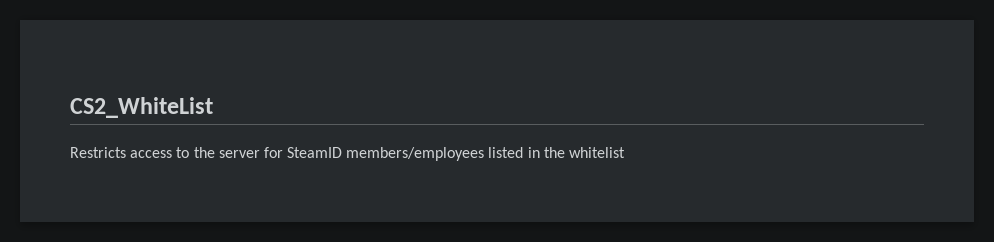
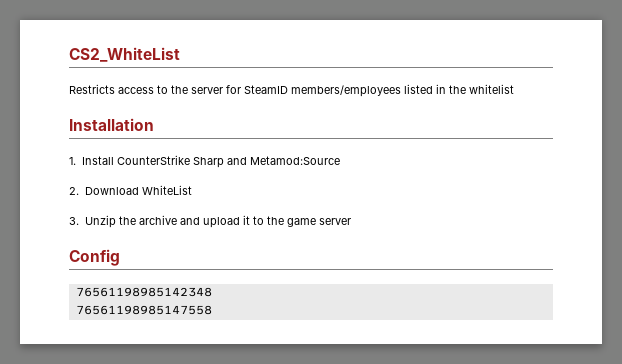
+ Installation
+ 1. Install CounterStrike Sharp and Metamod:Source
+ 2. Download WhiteList
+ 3. Unzip the archive and upload it to the game server
+ Config
+ 76561198985142348
+ 76561198985147558

